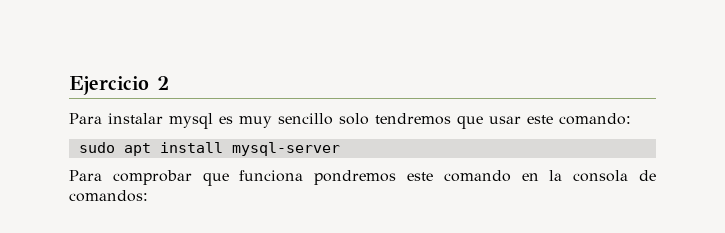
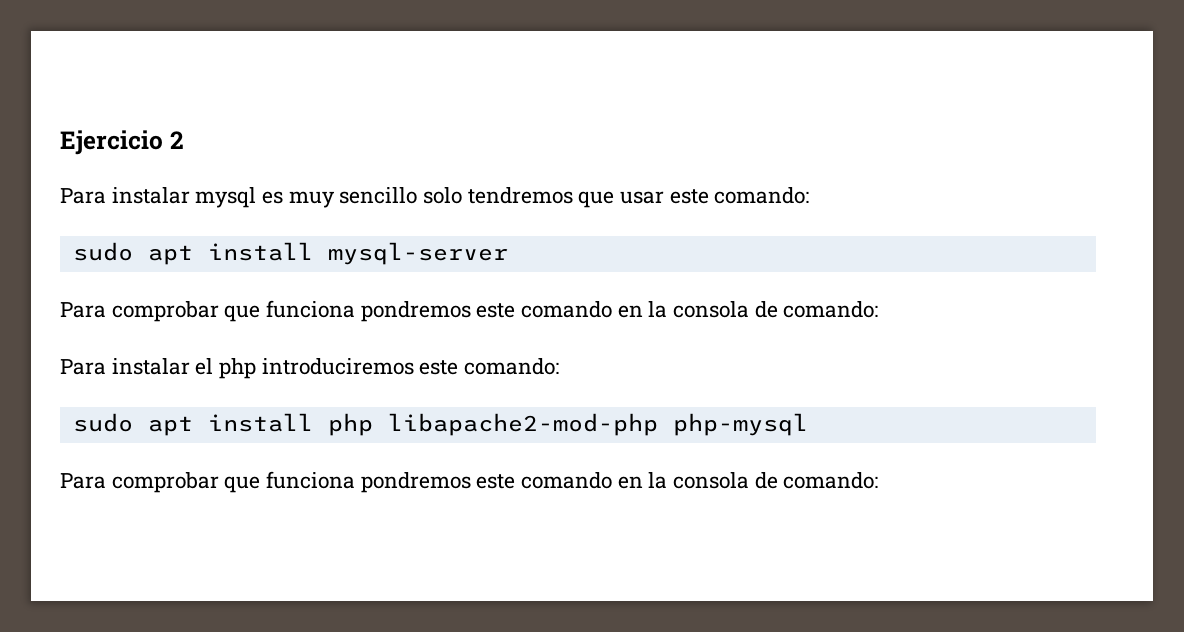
  sudo apt install mysql-server
- Para comprobar que funciona pondremos este comando en la consola de comandos:
+ Para comprobar que funciona pondremos este comando en la consola de comando:
+ Para instalar el php introduciremos este comando:
+ sudo apt install php libapache2-mod-php php-mysql
+ Para comprobar que funciona pondremos este comando en la consola de comando:

